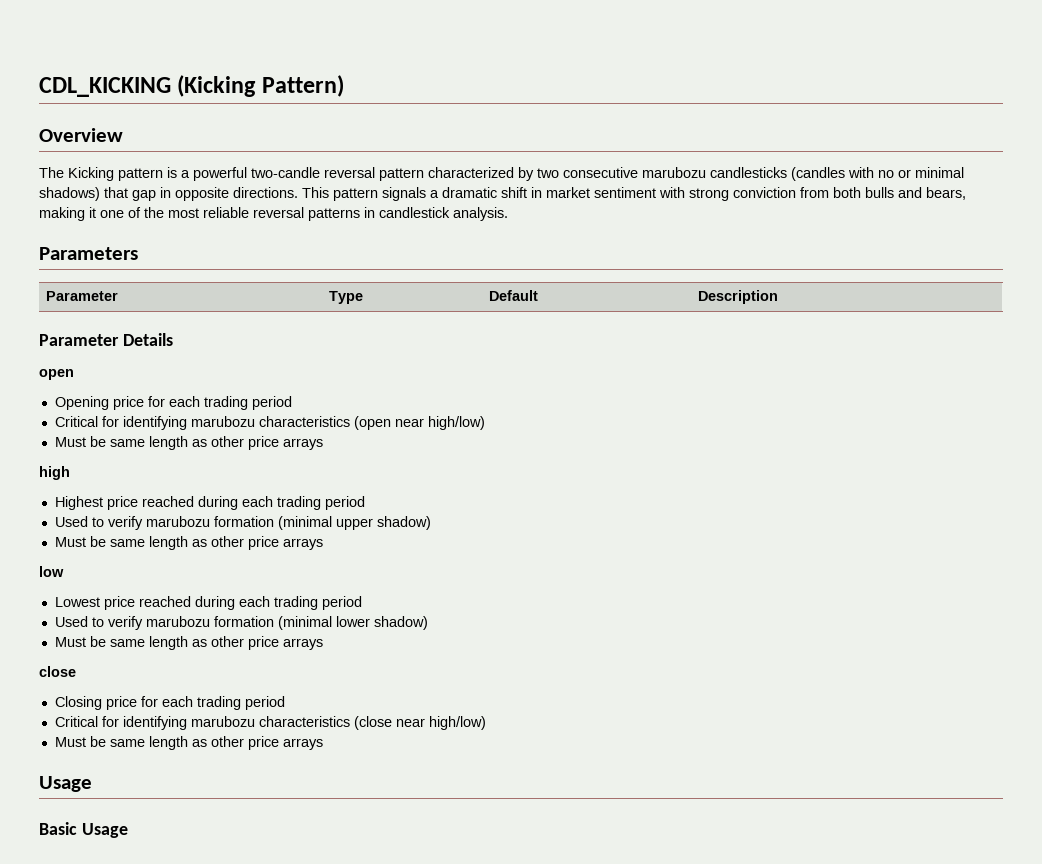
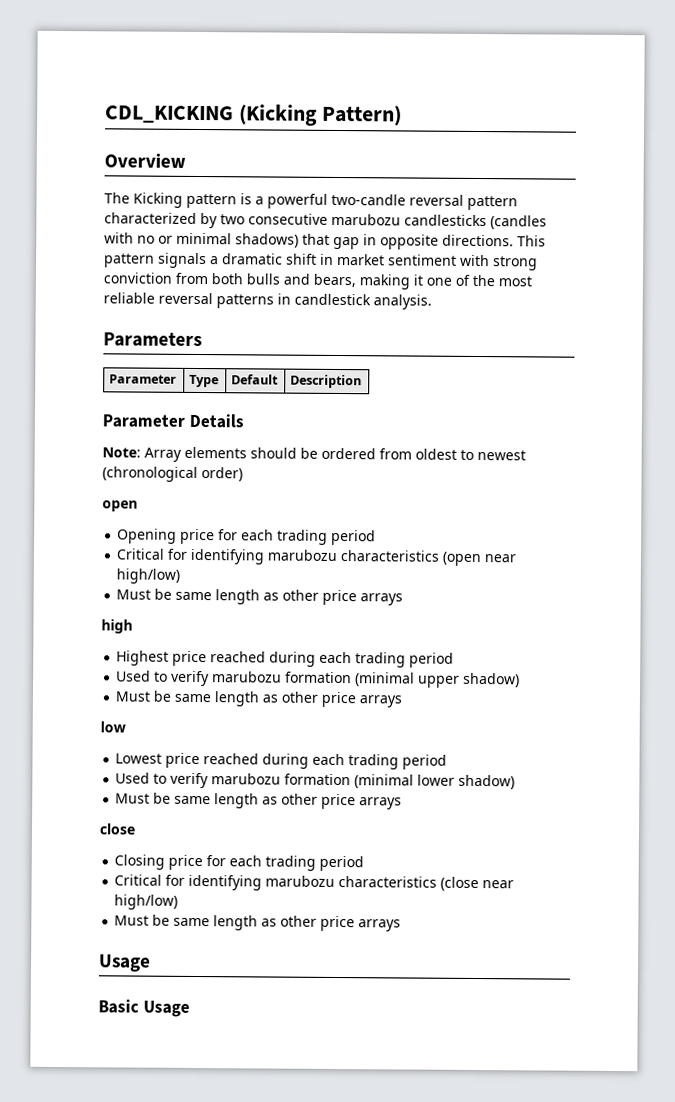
+ Note: Array elements should be ordered from oldest to newest (chronological order)

